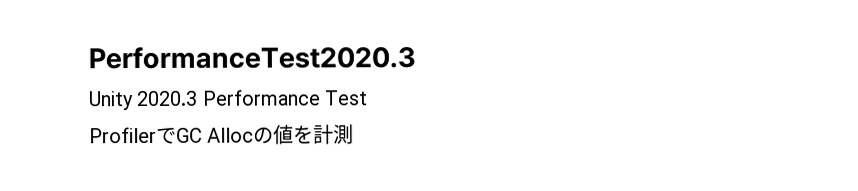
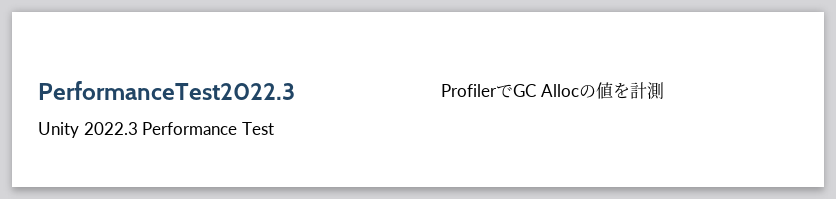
- PerformanceTest2020.3
+ PerformanceTest2022.3
- Unity 2020.3 Performance Test
+ Unity 2022.3 Performance Test

